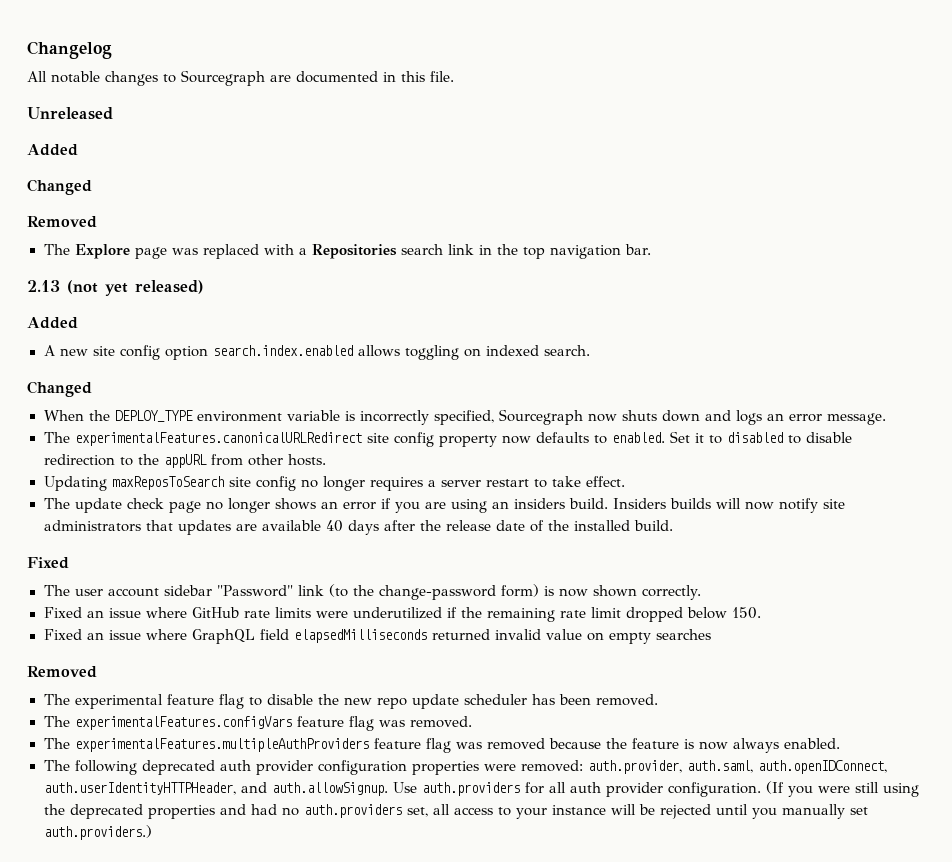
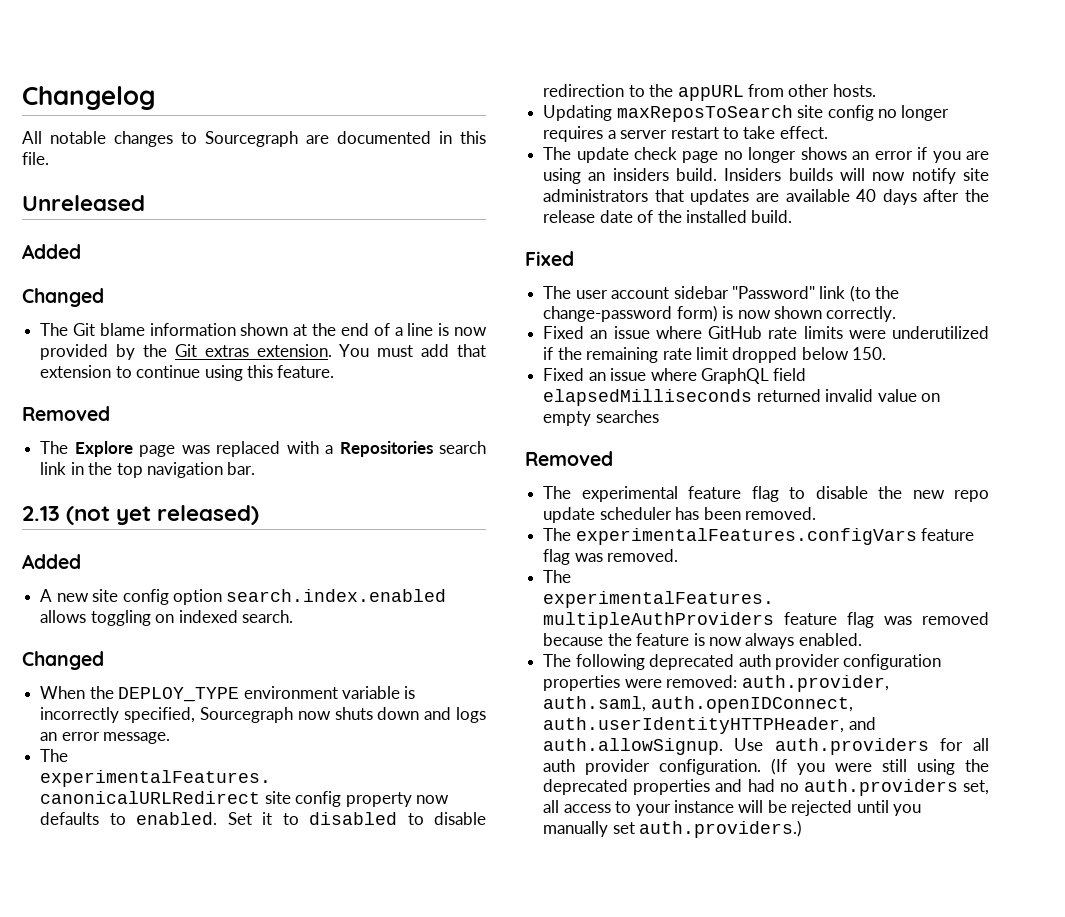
+ The Git blame information shown at the end of a line is now provided by the Git extras extension. You must add that extension to continue using this feature.

